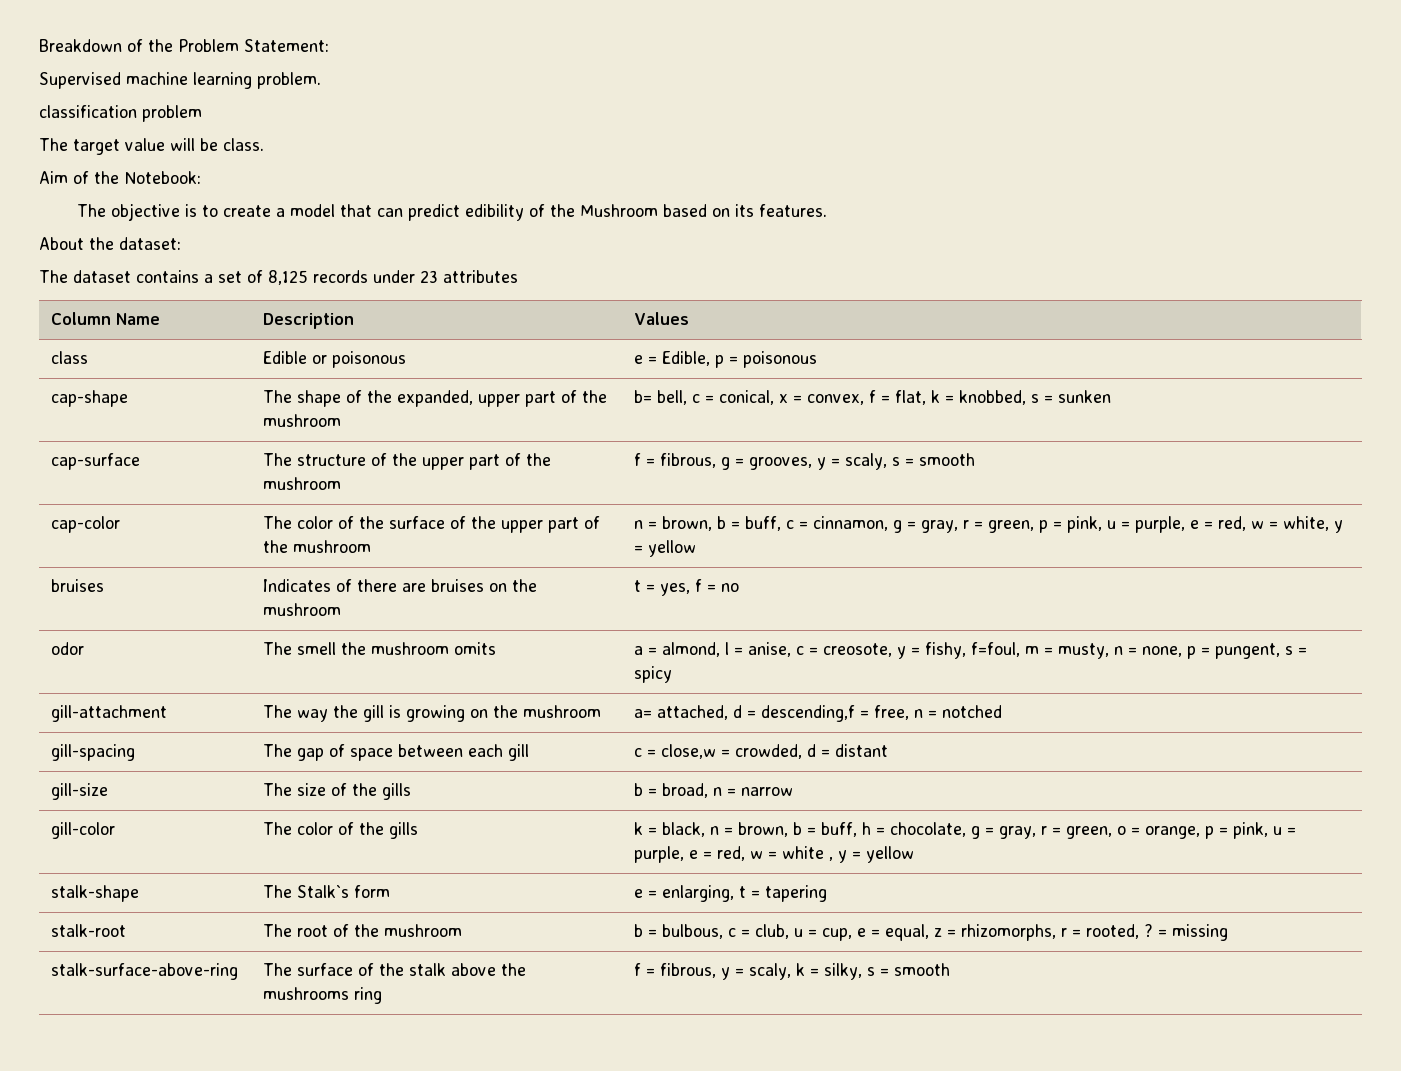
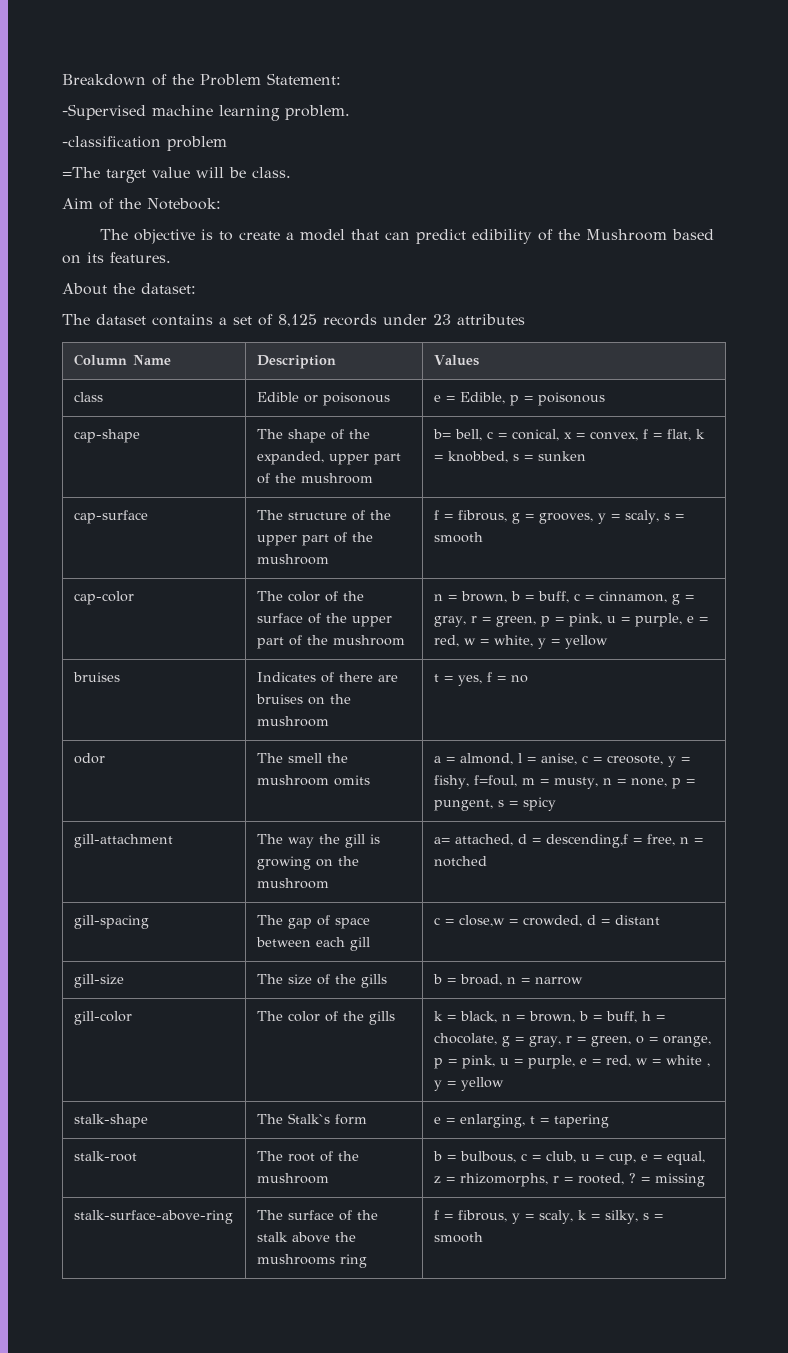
- Supervised machine learning problem.
+ -Supervised machine learning problem.
- classification problem
+ -classification problem
- The target value will be class.
+ =The target value will be class.

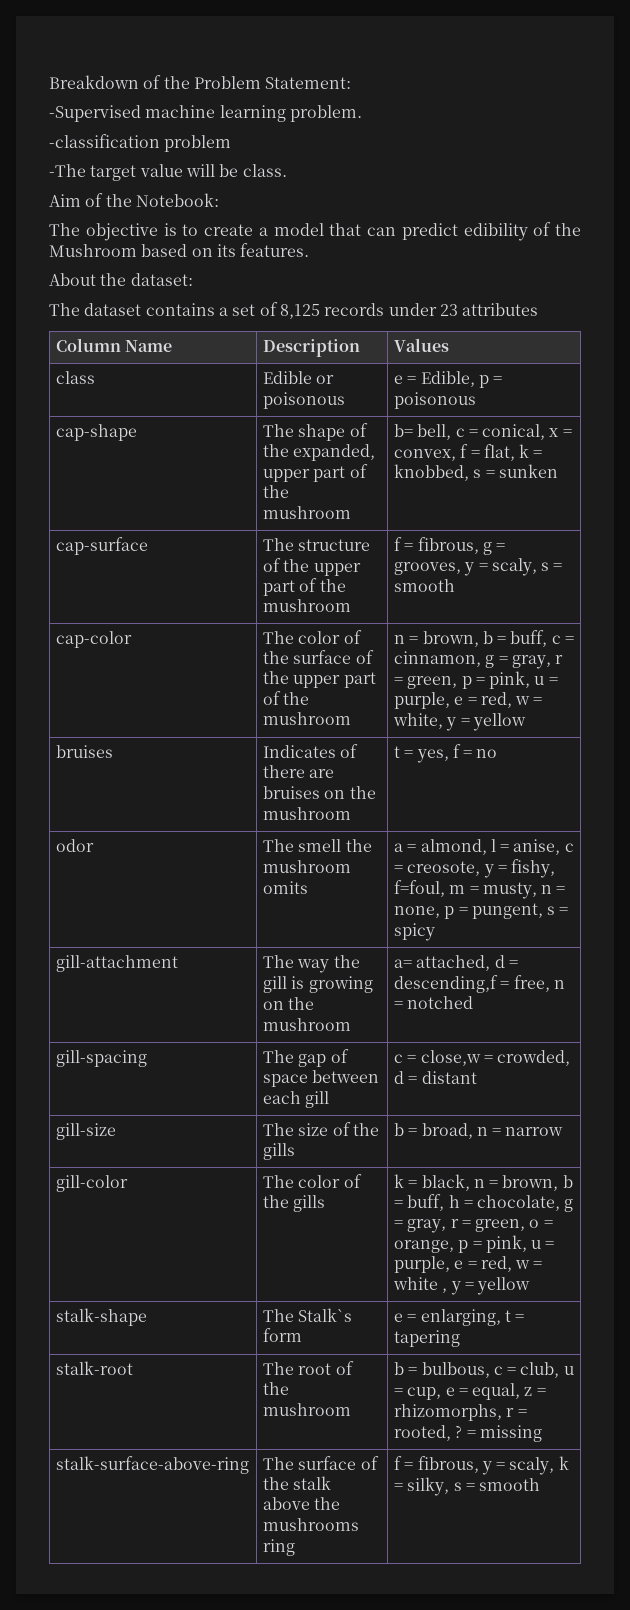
- =The target value will be class.
+ -The target value will be class.

